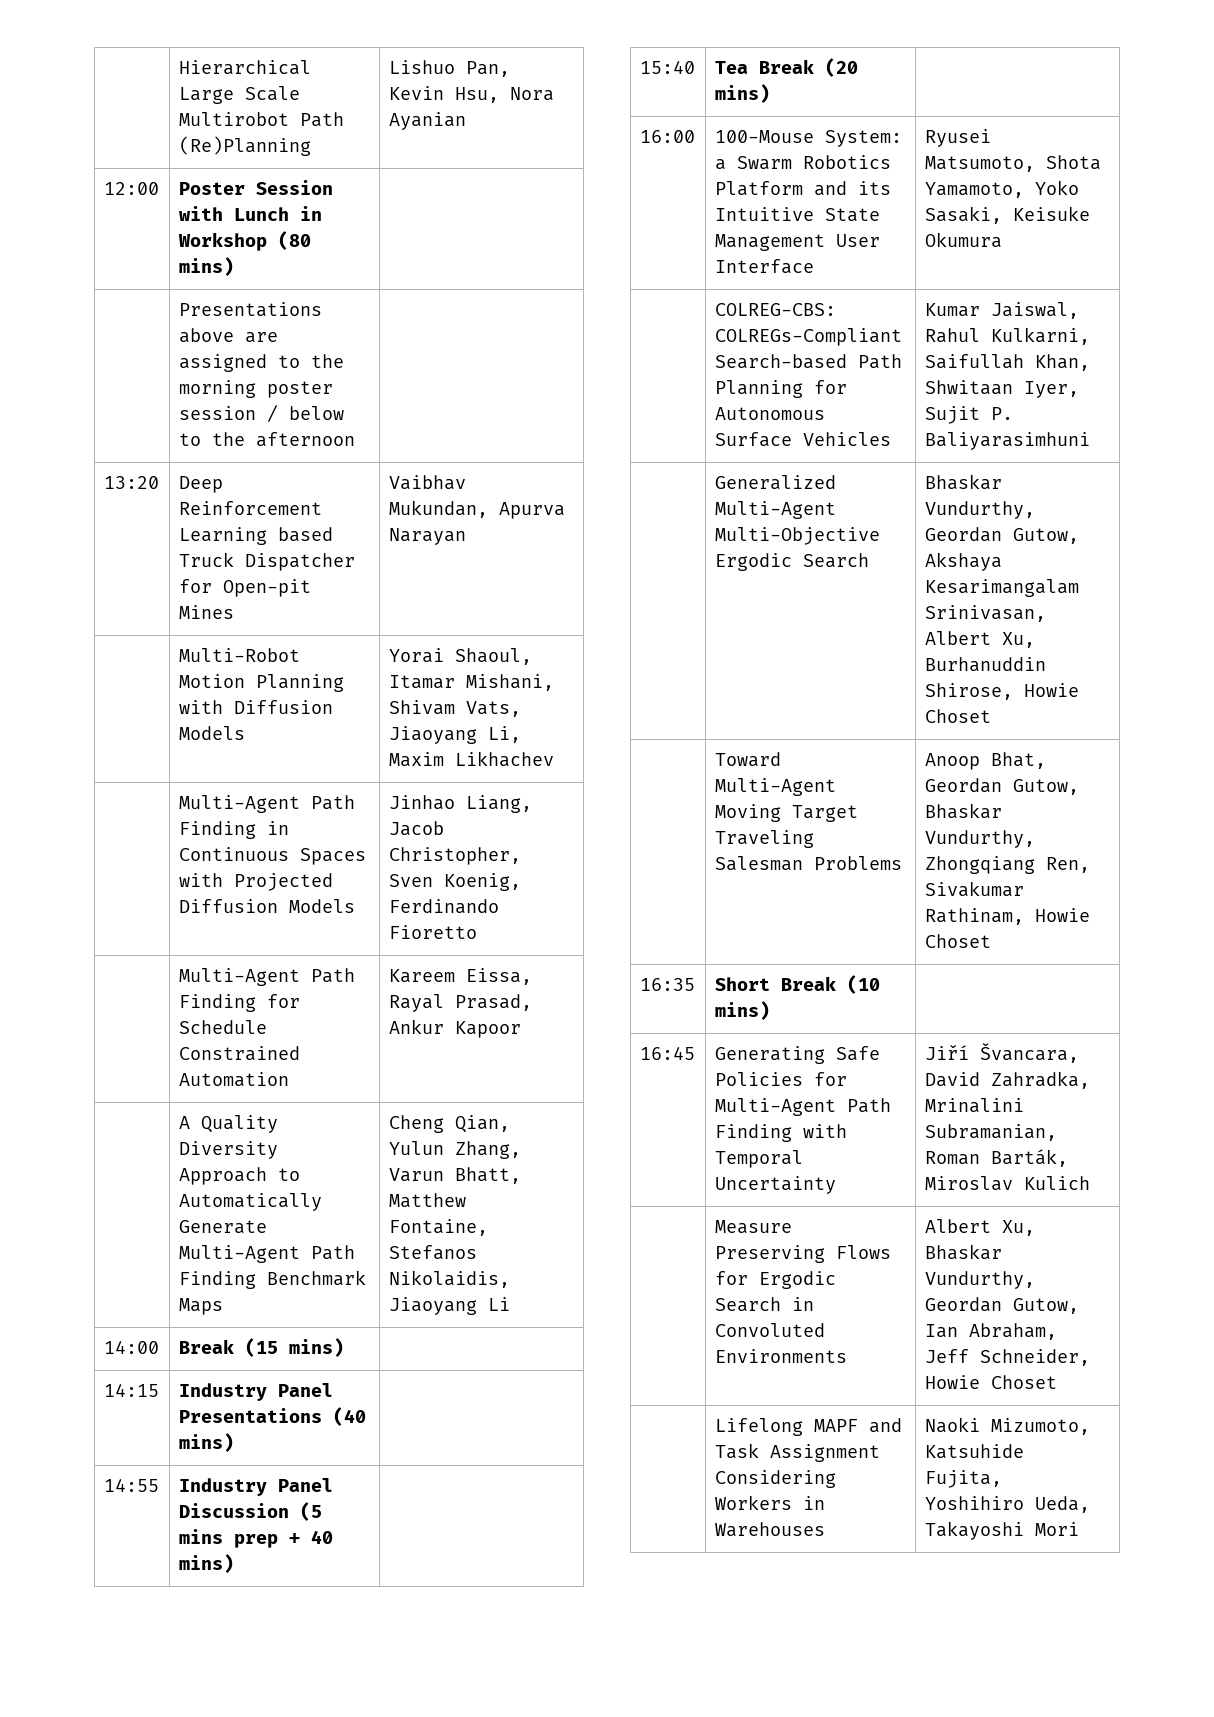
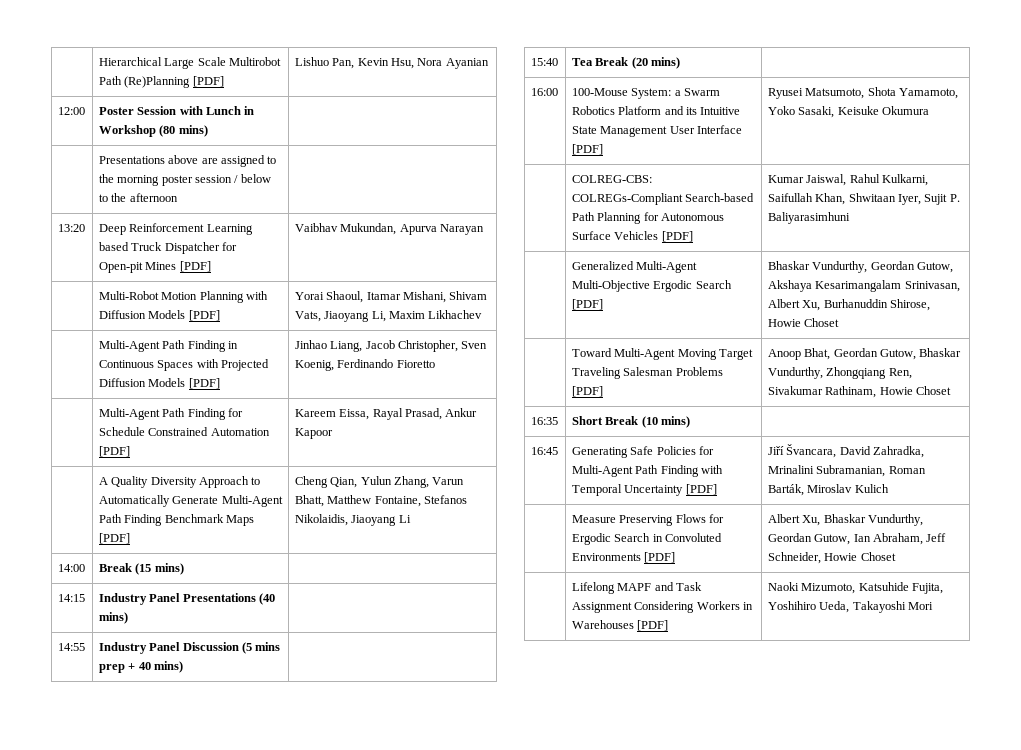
- | Hierarchical Large Scale Multirobot Path (Re)Planning | Lishuo Pan, Kevin Hsu, Nora Ayanian
+ | Hierarchical Large Scale Multirobot Path (Re)Planning [PDF] | Lishuo Pan, Kevin Hsu, Nora Ayanian
- 13:20 | Deep Reinforcement Learning based Truck Dispatcher for Open-pit Mines | Vaibhav Mukundan, Apurva Narayan
+ 13:20 | Deep Reinforcement Learning based Truck Dispatcher for Open-pit Mines [PDF] | Vaibhav Mukundan, Apurva Narayan
- | Multi-Robot Motion Planning with Diffusion Models | Yorai Shaoul, Itamar Mishani, Shivam Vats, Jiaoyang Li, Maxim Likhachev
+ | Multi-Robot Motion Planning with Diffusion Models [PDF] | Yorai Shaoul, Itamar Mishani, Shivam Vats, Jiaoyang Li, Maxim Likhachev
- | Multi-Agent Path Finding in Continuous Spaces with Projected Diffusion Models | Jinhao Liang, Jacob Christopher, Sven Koenig, Ferdinando Fioretto
+ | Multi-Agent Path Finding in Continuous Spaces with Projected Diffusion Models [PDF] | Jinhao Liang, Jacob Christopher, Sven Koenig, Ferdinando Fioretto
- | Multi-Agent Path Finding for Schedule Constrained Automation | Kareem Eissa, Rayal Prasad, Ankur Kapoor
+ | Multi-Agent Path Finding for Schedule Constrained Automation [PDF] | Kareem Eissa, Rayal Prasad, Ankur Kapoor
- | A Quality Diversity Approach to Automatically Generate Multi-Agent Path Finding Benchmark Maps | Cheng Qian, Yulun Zhang, Varun Bhatt, Matthew Fontaine, Stefanos Nikolaidis, Jiaoyang Li
+ | A Quality Diversity Approach to Automatically Generate Multi-Agent Path Finding Benchmark Maps [PDF] | Cheng Qian, Yulun Zhang, Varun Bhatt, Matthew Fontaine, Stefanos Nikolaidis, Jiaoyang Li
- 16:00 | 100-Mouse System: a Swarm Robotics Platform and its Intuitive State Management User Interface | Ryusei Matsumoto, Shota Yamamoto, Yoko Sasaki, Keisuke Okumura
+ 16:00 | 100-Mouse System: a Swarm Robotics Platform and its Intuitive State Management User Interface [PDF] | Ryusei Matsumoto, Shota Yamamoto, Yoko Sasaki, Keisuke Okumura
- | COLREG-CBS: COLREGs-Compliant Search-based Path Planning for Autonomous Surface Vehicles | Kumar Jaiswal, Rahul Kulkarni, Saifullah Khan, Shwitaan Iyer, Sujit P. Baliyarasimhuni
+ | COLREG-CBS: COLREGs-Compliant Search-based Path Planning for Autonomous Surface Vehicles [PDF] | Kumar Jaiswal, Rahul Kulkarni, Saifullah Khan, Shwitaan Iyer, Sujit P. Baliyarasimhuni
- | Generalized Multi-Agent Multi-Objective Ergodic Search | Bhaskar Vundurthy, Geordan Gutow, Akshaya Kesarimangalam Srinivasan, Albert Xu, Burhanuddin Shirose, Howie Choset
+ | Generalized Multi-Agent Multi-Objective Ergodic Search [PDF] | Bhaskar Vundurthy, Geordan Gutow, Akshaya Kesarimangalam Srinivasan, Albert Xu, Burhanuddin Shirose, Howie Choset
- | Toward Multi-Agent Moving Target Traveling Salesman Problems | Anoop Bhat, Geordan Gutow, Bhaskar Vundurthy, Zhongqiang Ren, Sivakumar Rathinam, Howie Choset
+ | Toward Multi-Agent Moving Target Traveling Salesman Problems [PDF] | Anoop Bhat, Geordan Gutow, Bhaskar Vundurthy, Zhongqiang Ren, Sivakumar Rathinam, Howie Choset
- 16:45 | Generating Safe Policies for Multi-Agent Path Finding with Temporal Uncertainty | Jiří Švancara, David Zahradka, Mrinalini Subramanian, Roman Barták, Miroslav Kulich
+ 16:45 | Generating Safe Policies for Multi-Agent Path Finding with Temporal Uncertainty [PDF] | Jiří Švancara, David Zahradka, Mrinalini Subramanian, Roman Barták, Miroslav Kulich
- | Measure Preserving Flows for Ergodic Search in Convoluted Environments | Albert Xu, Bhaskar Vundurthy, Geordan Gutow, Ian Abraham, Jeff Schneider, Howie Choset
+ | Measure Preserving Flows for Ergodic Search in Convoluted Environments [PDF] | Albert Xu, Bhaskar Vundurthy, Geordan Gutow, Ian Abraham, Jeff Schneider, Howie Choset
- | Lifelong MAPF and Task Assignment Considering Workers in Warehouses | Naoki Mizumoto, Katsuhide Fujita, Yoshihiro Ueda, Takayoshi Mori
+ | Lifelong MAPF and Task Assignment Considering Workers in Warehouses [PDF] | Naoki Mizumoto, Katsuhide Fujita, Yoshihiro Ueda, Takayoshi Mori

